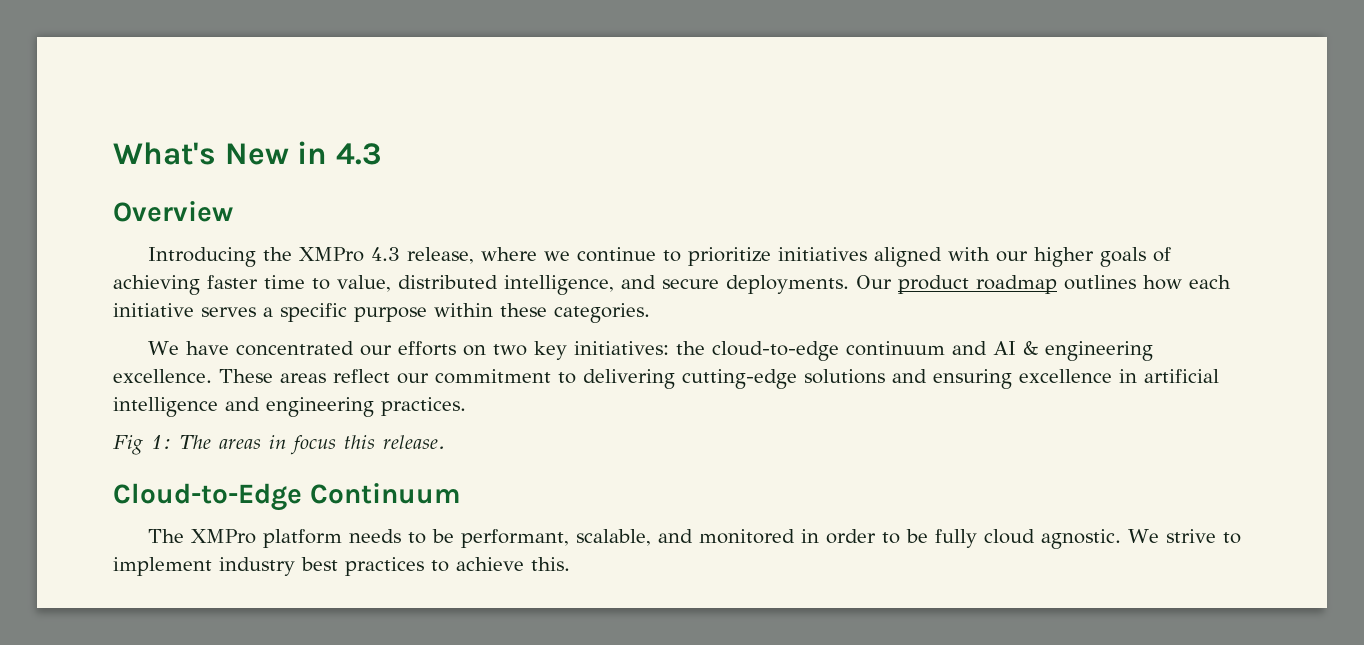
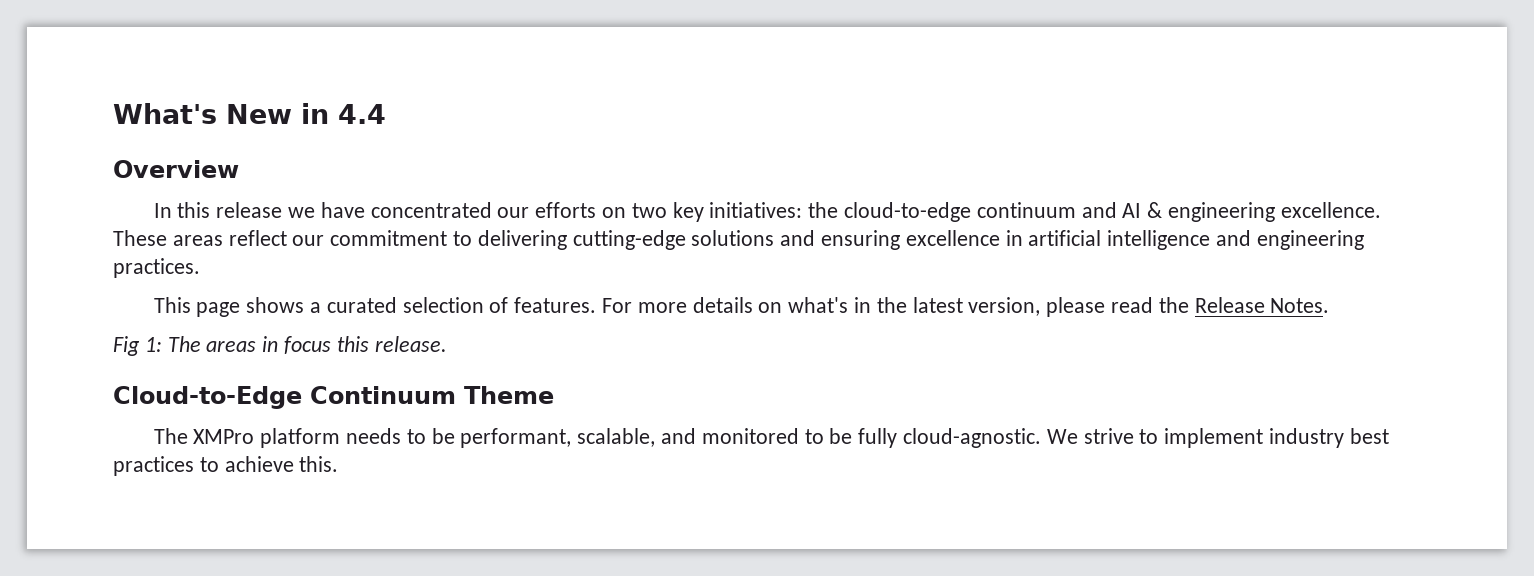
- What's New in 4.3
+ What's New in 4.4
- Introducing the XMPro 4.3 release, where we continue to prioritize initiatives aligned with our higher goals of achieving faster time to value, distributed intelligence, and secure deployments. Our product roadmap outlines how each initiative serves a specific purpose within these categories.
- We have concentrated our efforts on two key initiatives: the cloud-to-edge continuum and AI & engineering excellence.
+ In this release we have concentrated our efforts on two key initiatives: the cloud-to-edge continuum and AI & engineering excellence.
+ This page shows a curated selection of features. For more details on what's in the latest version, please read the Release Notes.
- Cloud-to-Edge Continuum
+ Cloud-to-Edge Continuum Theme
- The XMPro platform needs to be performant, scalable, and monitored in order to be fully cloud agnostic.
+ The XMPro platform needs to be performant, scalable, and monitored to be fully cloud-agnostic.

